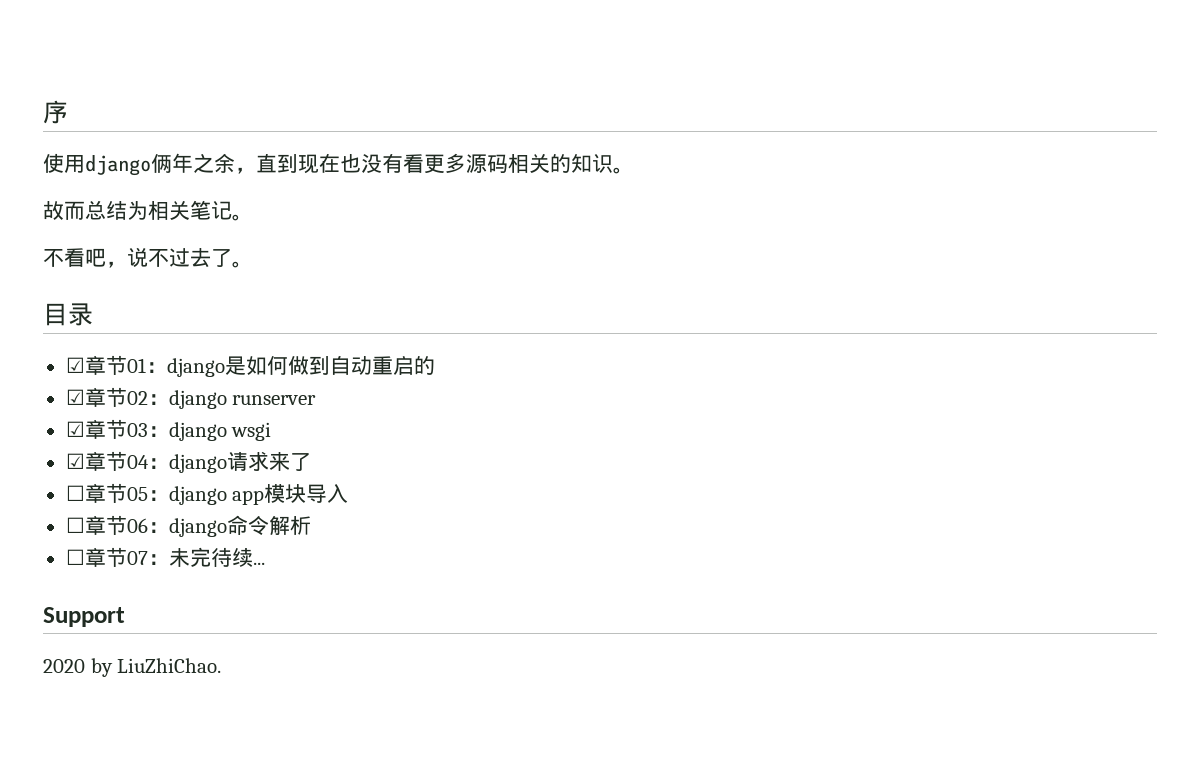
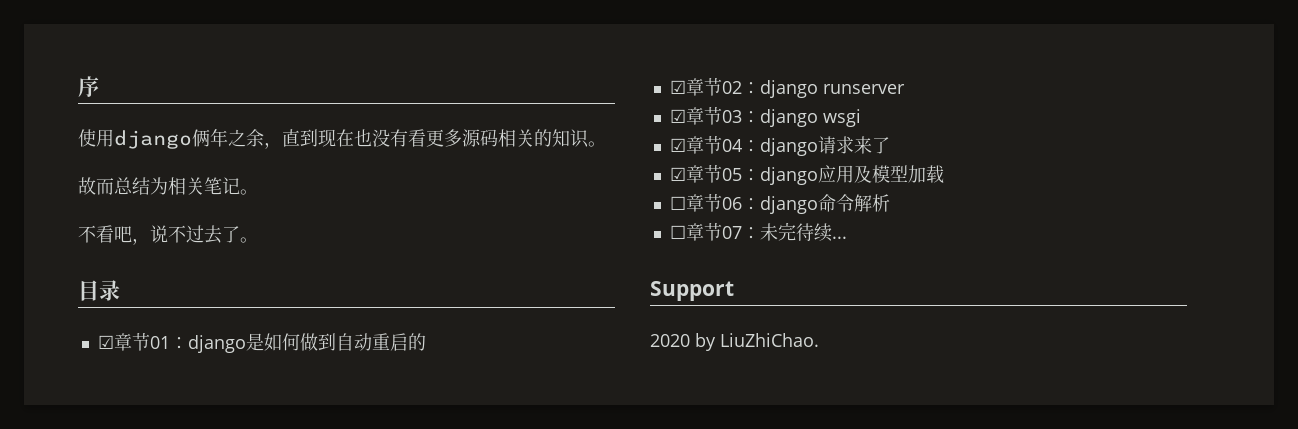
- ☐章节05：django app模块导入
+ ☑章节05：django应用及模型加载

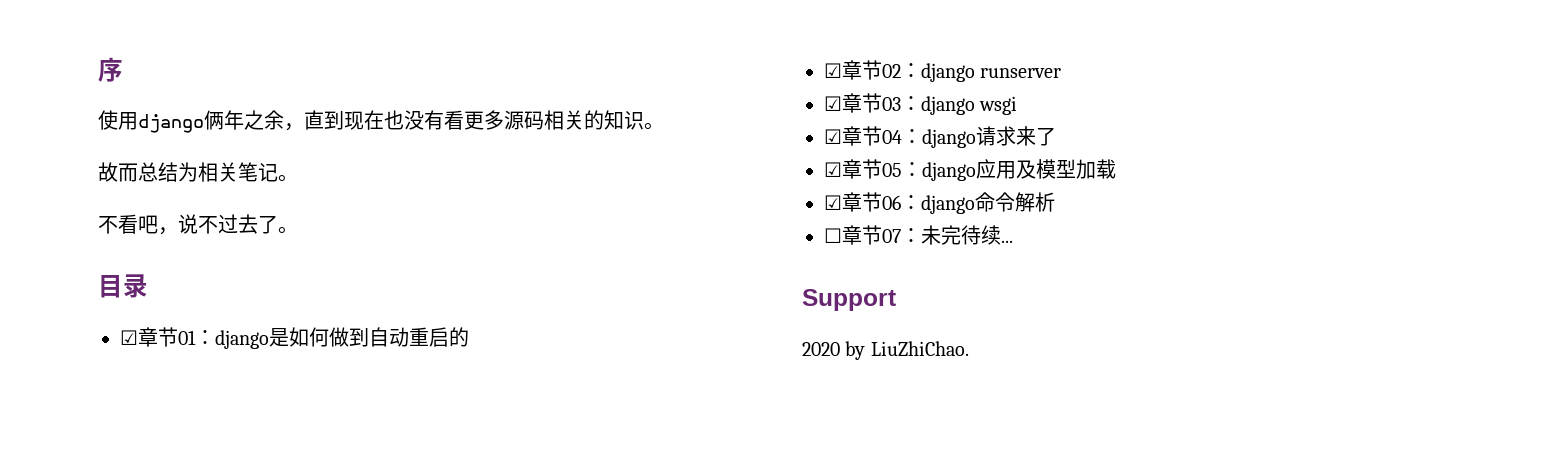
- ☐章节06：django命令解析
+ ☑章节06：django命令解析

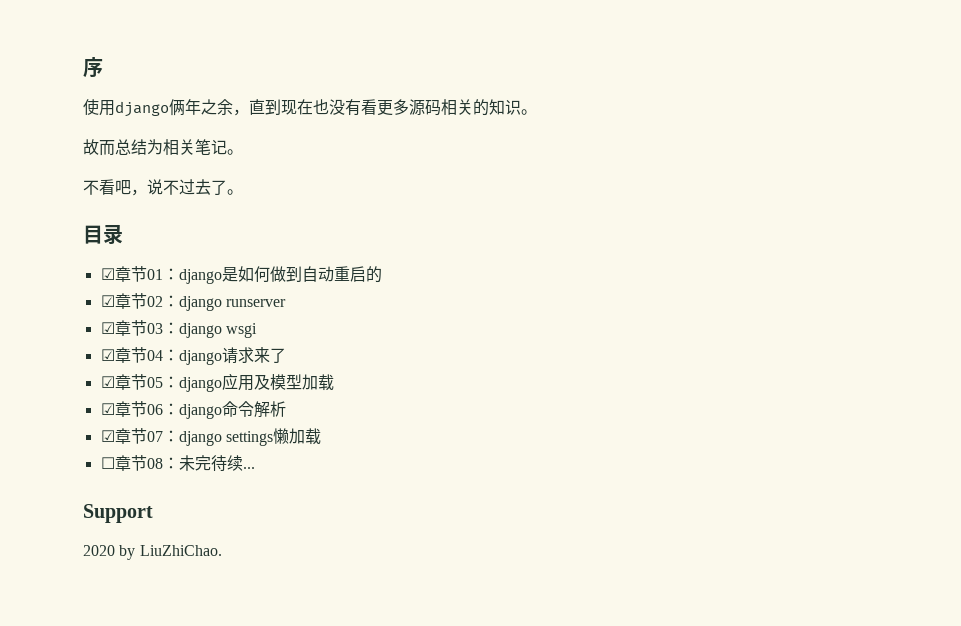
+ ☑章节07：django settings懒加载
- ☐章节07：未完待续...
+ ☐章节08：未完待续...

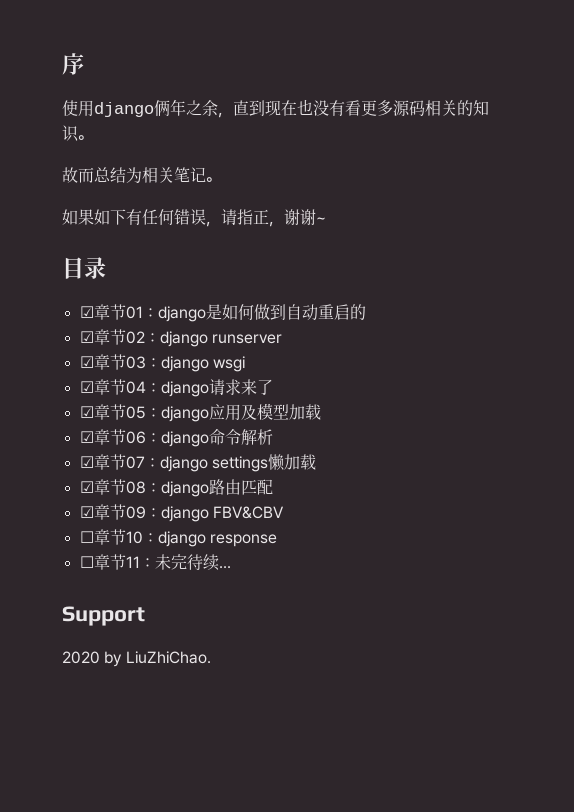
- 不看吧，说不过去了。
+ 如果如下有任何错误，请指正，谢谢~
- ☐章节08：未完待续...
+ ☑章节08：django路由匹配
+ ☑章节09：django FBV&CBV
+ ☐章节10：django response
+ ☐章节11：未完待续...

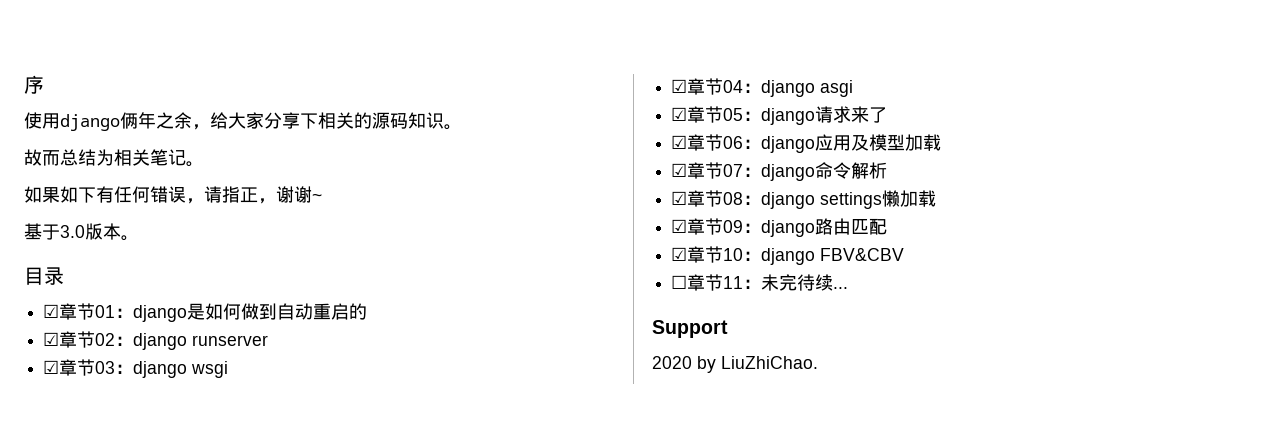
- 使用django俩年之余，直到现在也没有看更多源码相关的知识。
+ 使用django俩年之余，给大家分享下相关的源码知识。
+ 基于3.0版本。
- ☑章节04：django请求来了
+ ☑章节04：django asgi
+ ☑章节05：django请求来了
- ☑章节05：django应用及模型加载
+ ☑章节06：django应用及模型加载
- ☑章节06：django命令解析
+ ☑章节07：django命令解析
- ☑章节07：django settings懒加载
+ ☑章节08：django settings懒加载
- ☑章节08：django路由匹配
+ ☑章节09：django路由匹配
- ☑章节09：django FBV&CBV
+ ☑章节10：django FBV&CBV
- ☐章节10：django response

